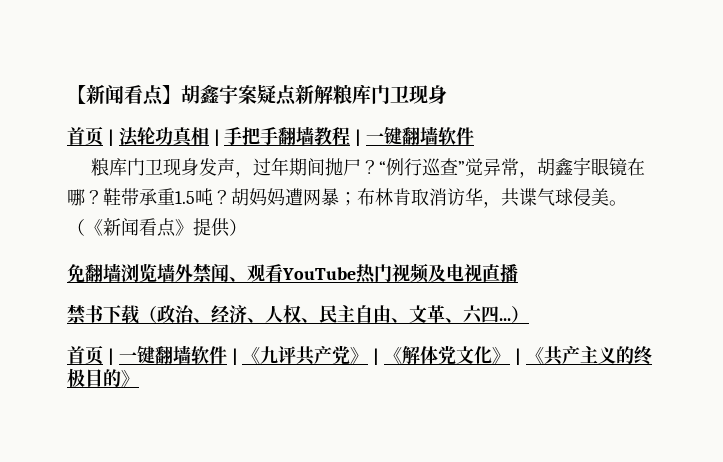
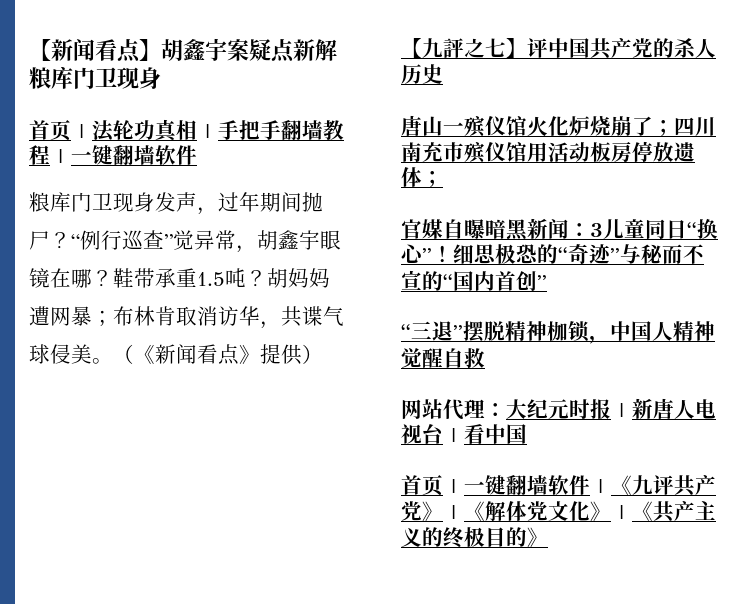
- 免翻墙浏览墙外禁闻、观看YouTube热门视频及电视直播
- 禁书下载（政治、经济、人权、民主自由、文革、六四...）
+ 【九評之七】评中国共产党的杀人历史
+ 唐山一殡仪馆火化炉烧崩了；四川南充市殡仪馆用活动板房停放遗体；
+ 官媒自曝暗黑新闻：3儿童同日“换心”！细思极恐的“奇迹”与秘而不宣的“国内首创”
+ “三退”摆脱精神枷锁，中国人精神觉醒自救
+ 网站代理：大纪元时报 | 新唐人电视台 | 看中国

